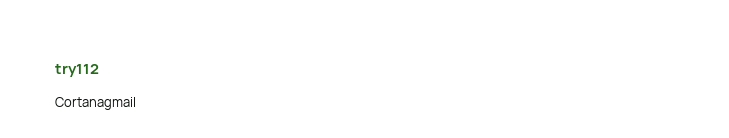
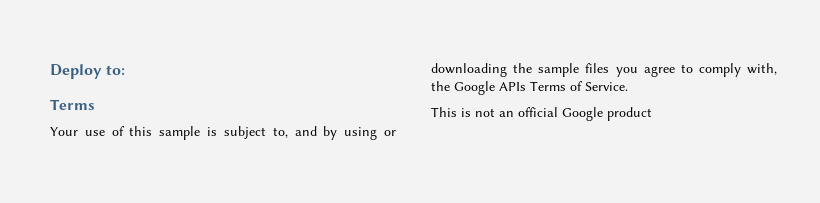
- try112
- Cortanagmail
+ Deploy to:
+ Terms
+ Your use of this sample is subject to, and by using or downloading the sample files you agree to comply with, the Google APIs Terms of Service.
+ This is not an official Google product

